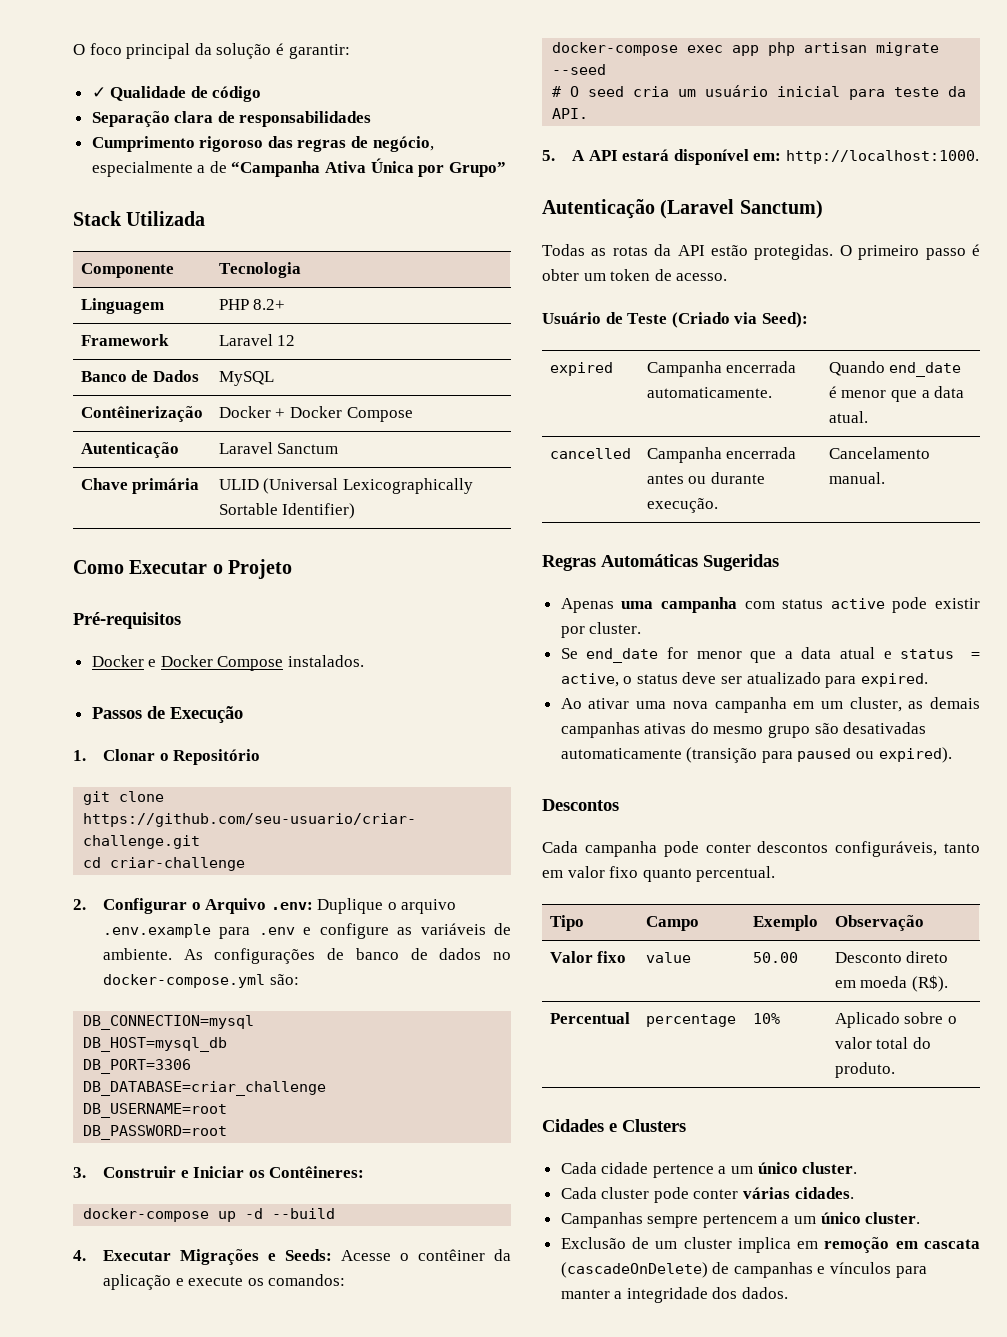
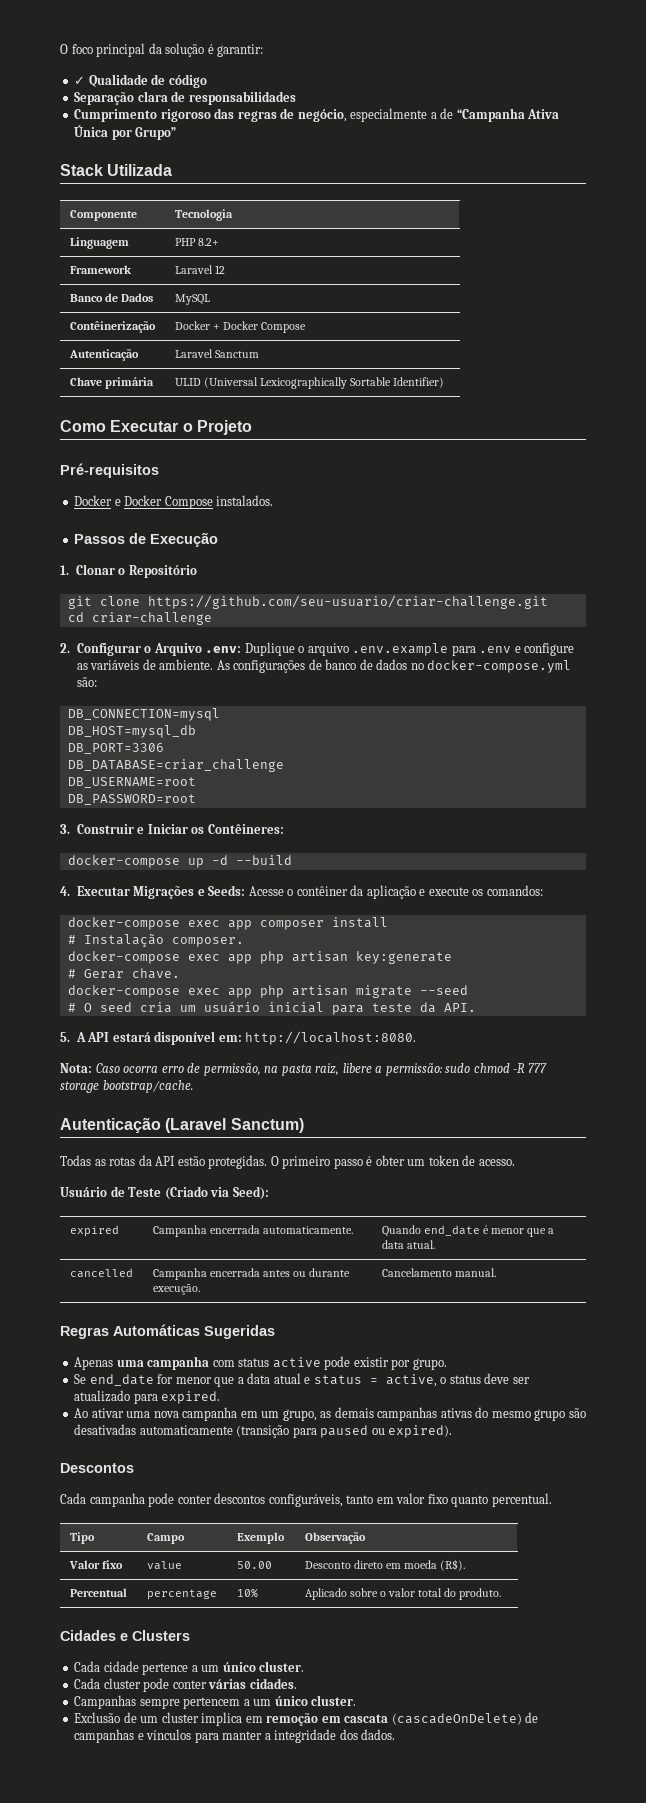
+ docker-compose exec app composer install
+ # Instalação composer.
+ docker-compose exec app php artisan key:generate
+ # Gerar chave.
- 5. A API estará disponível em: http://localhost:1000.
+ 5. A API estará disponível em: http://localhost:8080.
+ Nota: Caso ocorra erro de permissão, na pasta raiz, libere a permissão: sudo chmod -R 777 storage bootstrap/cache.
- Apenas uma campanha com status active pode existir por cluster.
+ Apenas uma campanha com status active pode existir por grupo.
- Ao ativar uma nova campanha em um cluster, as demais campanhas ativas do mesmo grupo são desativadas automaticamente (transição para paused ou expired).
+ Ao ativar uma nova campanha em um grupo, as demais campanhas ativas do mesmo grupo são desativadas automaticamente (transição para paused ou expired).

